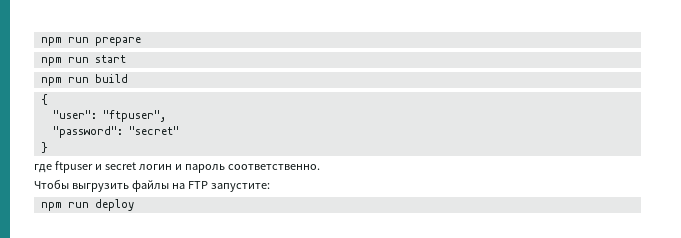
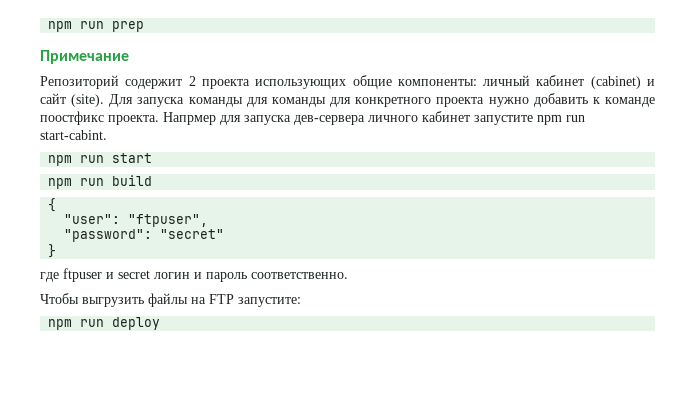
- npm run prepare
+ npm run prep
+ Примечание
+ Репозиторий содержит 2 проекта использующих общие компоненты: личный кабинет (cabinet) и сайт (site). Для запуска команды для команды для конкретного проекта нужно добавить к команде поостфикс проекта. Напрмер для запуска дев-сервера личного кабинет запустите npm run start-cabint.

